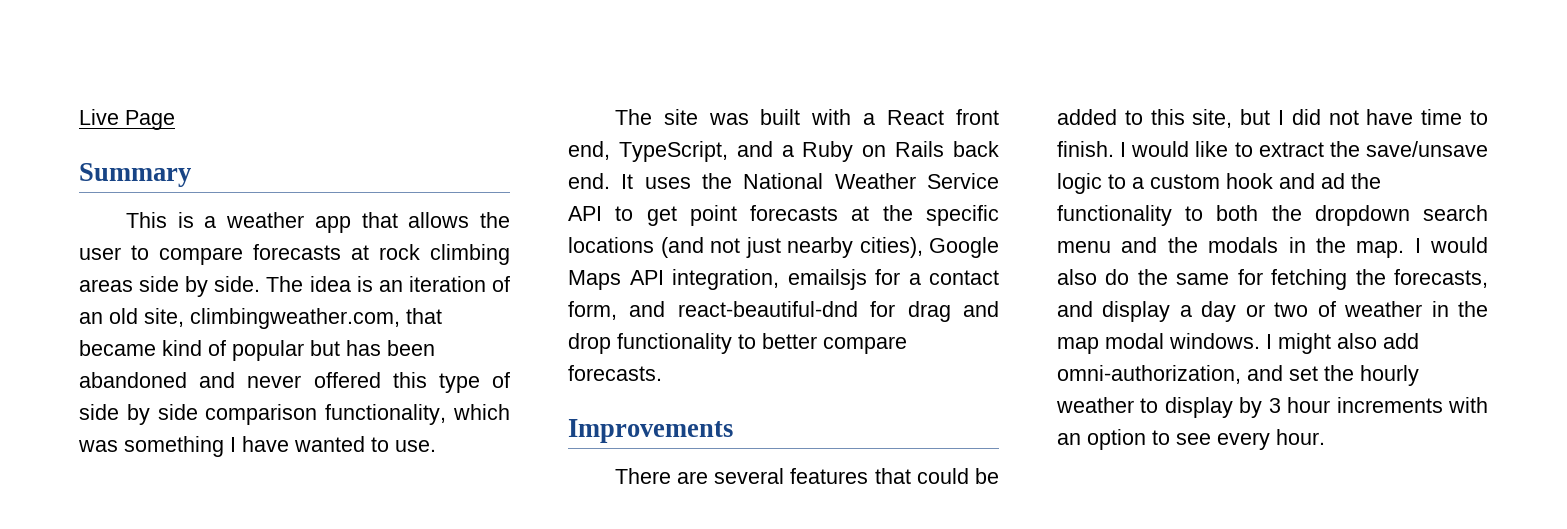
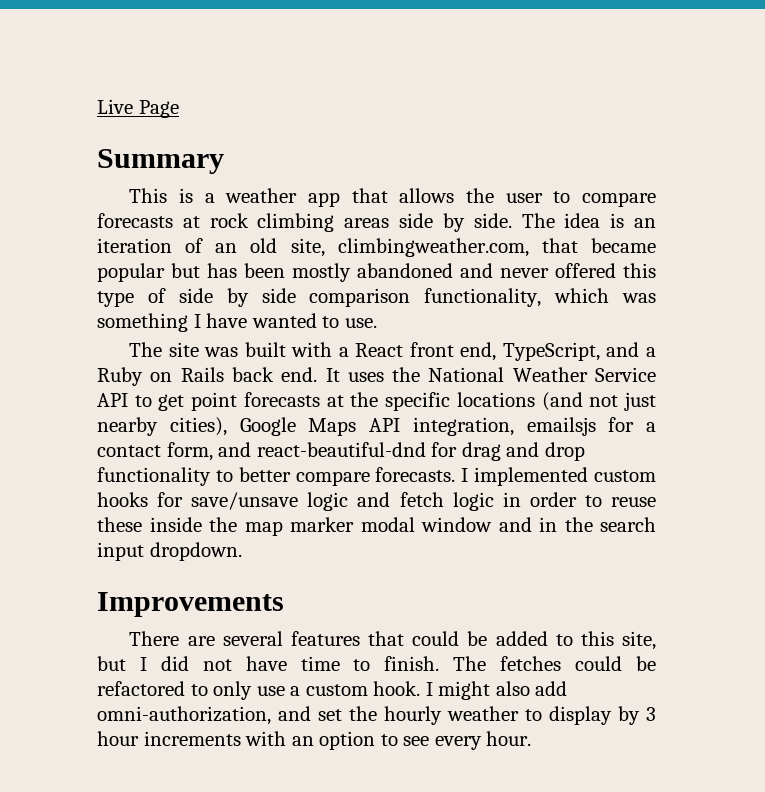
- The idea is an iteration of an old site, climbingweather.com, that became kind of popular but has been abandoned and never offered this type of side by side comparison functionality, which was something I have wanted to use.
+ The idea is an iteration of an old site, climbingweather.com, that became popular but has been mostly abandoned and never offered this type of side by side comparison functionality, which was something I have wanted to use.
+ I implemented custom hooks for save/unsave logic and fetch logic in order to reuse these inside the map marker modal window and in the search input dropdown.
- I would like to extract the save/unsave logic to a custom hook and ad the functionality to both the dropdown search menu and the modals in the map. I would also do the same for fetching the forecasts, and display a day or two of weather in the map modal windows.
+ The fetches could be refactored to only use a custom hook.

